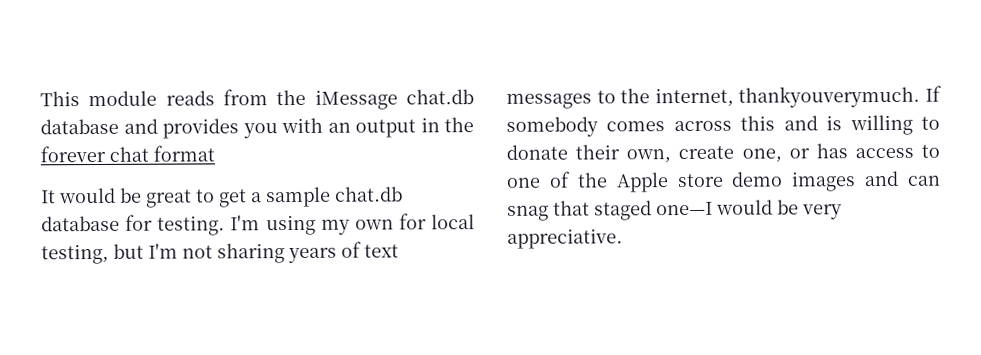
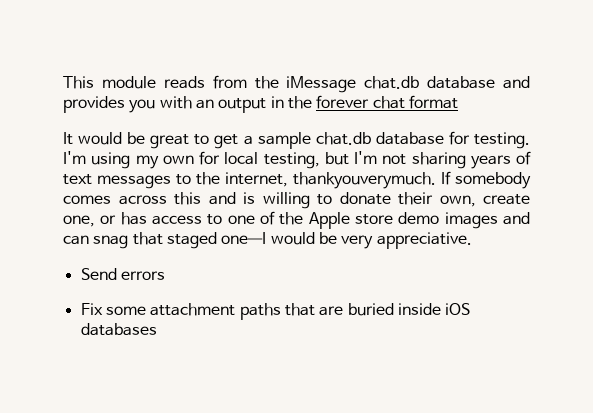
+ Send errors
+ Fix some attachment paths that are buried inside iOS databases

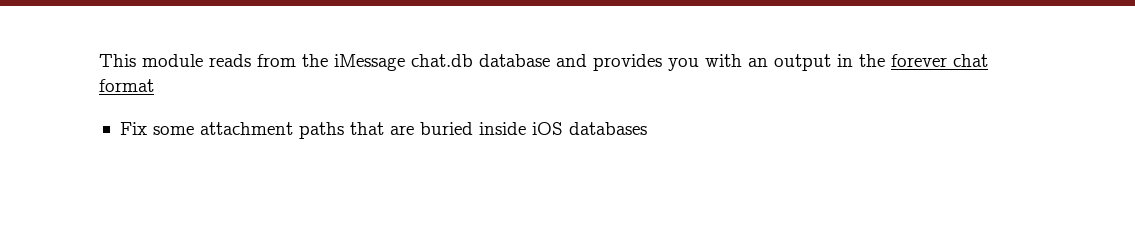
- It would be great to get a sample chat.db database for testing. I'm using my own for local testing, but I'm not sharing years of text messages to the internet, thankyouverymuch. If somebody comes across this and is willing to donate their own, create one, or has access to one of the Apple store demo images and can snag that staged one—I would be very appreciative.
- Send errors

